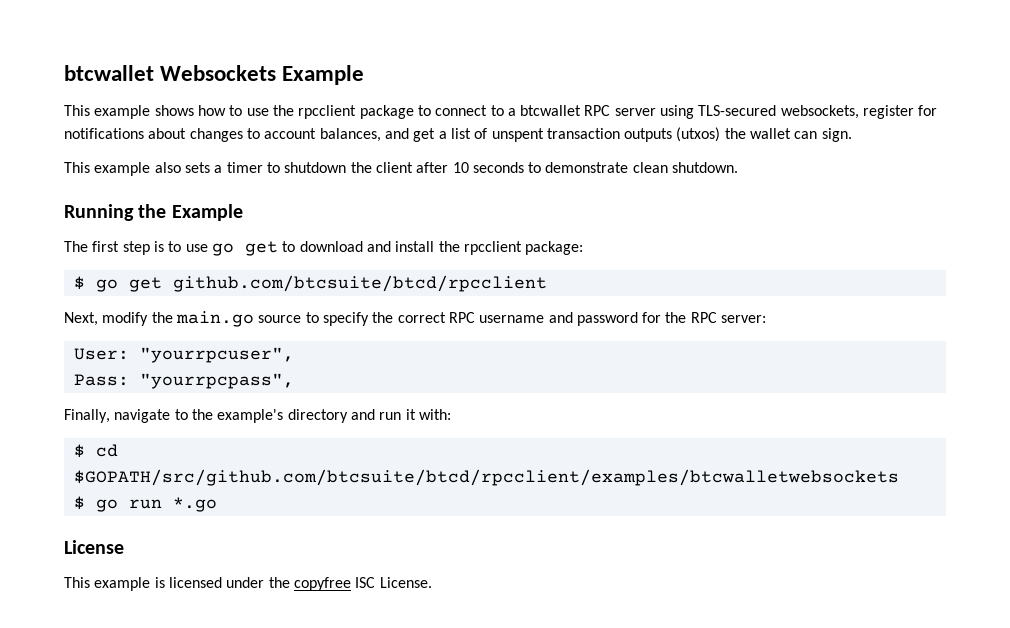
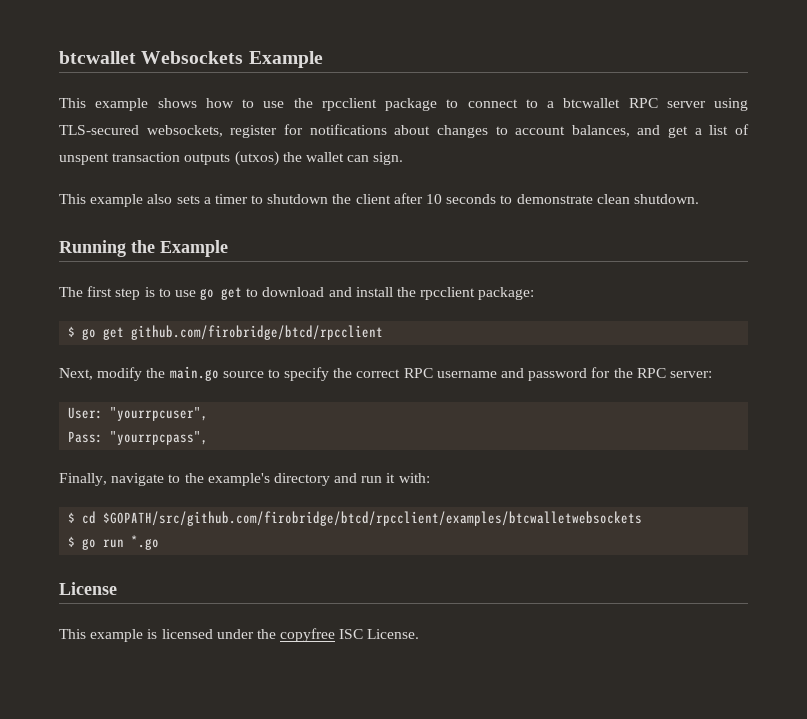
- $ go get github.com/btcsuite/btcd/rpcclient
+ $ go get github.com/firobridge/btcd/rpcclient
- $ cd $GOPATH/src/github.com/btcsuite/btcd/rpcclient/examples/btcwalletwebsockets
+ $ cd $GOPATH/src/github.com/firobridge/btcd/rpcclient/examples/btcwalletwebsockets

